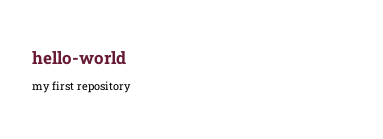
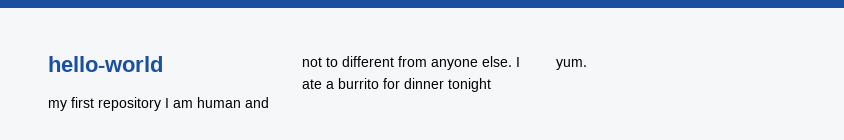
- my first repository
+ my first repository I am human and not to different from anyone else. I ate a burrito for dinner tonight yum.

